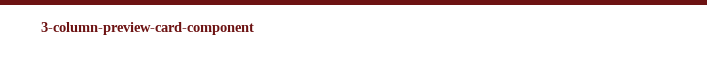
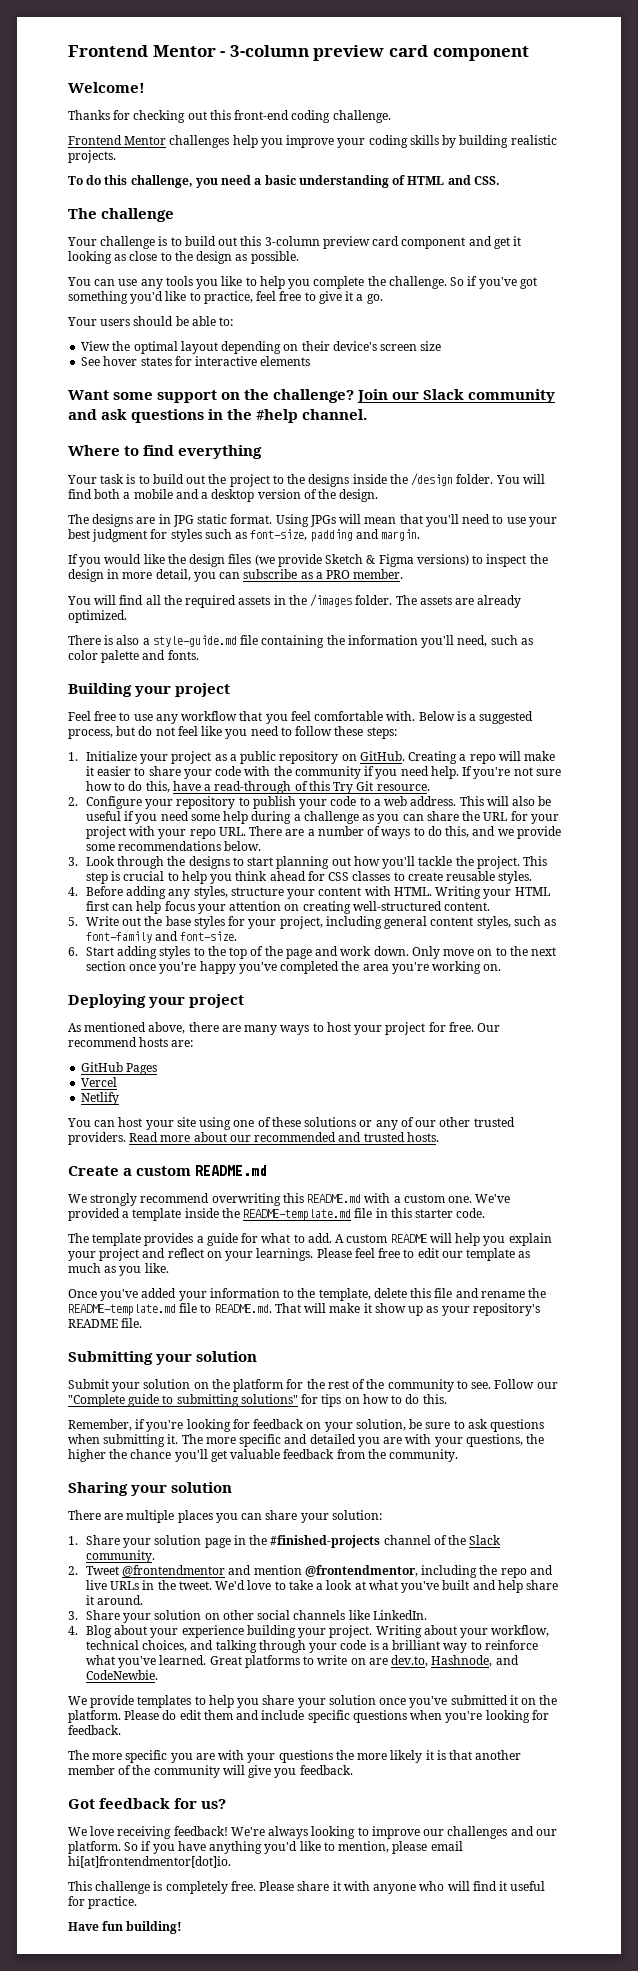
- 3-column-preview-card-component
+ Frontend Mentor - 3-column preview card component
+ Welcome!
+ Thanks for checking out this front-end coding challenge.
+ Frontend Mentor challenges help you improve your coding skills by building realistic projects.
+ To do this challenge, you need a basic understanding of HTML and CSS.
+ The challenge
+ Your challenge is to build out this 3-column preview card component and get it looking as close to the design as possible.
+ You can use any tools you like to help you complete the challenge. So if you've got something you'd like to practice, feel free to give it a go.
+ Your users should be able to:
+ View the optimal layout depending on their device's screen size
+ See hover states for interactive elements
+ Want some support on the challenge? Join our Slack community and ask questions in the #help channel.
+ Where to find everything
+ Your task is to build out the project to the designs inside the /design folder. You will find both a mobile and a desktop version of the design.
+ The designs are in JPG static format. Using JPGs will mean that you'll need to use your best judgment for styles such as font-size, padding and margin.
+ If you would like the design files (we provide Sketch & Figma versions) to inspect the design in more detail, you can subscribe as a PRO member.
+ You will find all the required assets in the /images folder. The assets are already optimized.
+ There is also a style-guide.md file containing the information you'll need, such as color palette and fonts.
+ Building your project
+ Feel free to use any workflow that you feel comfortable with. Below is a suggested process, but do not feel like you need to follow these steps:
+ 1. Initialize your project as a public repository on GitHub. Creating a repo will make it easier to share your code with the community if you need help. If you're not sure how to do this, have a read-through of this Try Git resource.
+ 2. Configure your repository to publish your code to a web address. This will also be useful if you need some help during a challenge as you can share the URL for your project with your repo URL. There are a number of ways to do this, and we provide some recommendations below.
+ 3. Look through the designs to start planning out how you'll tackle the project. This step is crucial to help you think ahead for CSS classes to create reusable styles.
+ 4. Before adding any styles, structure your content with HTML. Writing your HTML first can help focus your attention on creating well-structured content.
+ 5. Write out the base styles for your project, including general content styles, such as font-family and font-size.
+ 6. Start adding styles to the top of the page and work down. Only move on to the next section once you're happy you've completed the area you're working on.
+ Deploying your project
+ As mentioned above, there are many ways to host your project for free. Our recommend hosts are:
+ GitHub Pages
+ Vercel
+ Netlify
+ You can host your site using one of these solutions or any of our other trusted providers. Read more about our recommended and trusted hosts.
+ Create a custom README.md
+ We strongly recommend overwriting this README.md with a custom one. We've provided a template inside the README-template.md file in this starter code.
+ The template provides a guide for what to add. A custom README will help you explain your project and reflect on your learnings. Please feel free to edit our template as much as you like.
+ Once you've added your information to the template, delete this file and rename the README-template.md file to README.md. That will make it show up as your repository's README file.
+ Submitting your solution
+ Submit your solution on the platform for the rest of the community to see. Follow our "Complete guide to submitting solutions" for tips on how to do this.
+ Remember, if you're looking for feedback on your solution, be sure to ask questions when submitting it. The more specific and detailed you are with your questions, the higher the chance you'll get valuable feedback from the community.
+ Sharing your solution
+ There are multiple places you can share your solution:
+ 1. Share your solution page in the #finished-projects channel of the Slack community.
+ 2. Tweet @frontendmentor and mention @frontendmentor, including the repo and live URLs in the tweet. We'd love to take a look at what you've built and help share it around.
+ 3. Share your solution on other social channels like LinkedIn.
+ 4. Blog about your experience building your project. Writing about your workflow, technical choices, and talking through your code is a brilliant way to reinforce what you've learned. Great platforms to write on are dev.to, Hashnode, and CodeNewbie.
+ We provide templates to help you share your solution once you've submitted it on the platform. Please do edit them and include specific questions when you're looking for feedback.
+ The more specific you are with your questions the more likely it is that another member of the community will give you feedback.
+ Got feedback for us?
+ We love receiving feedback! We're always looking to improve our challenges and our platform. So if you have anything you'd like to mention, please email hi[at]frontendmentor[dot]io.
+ This challenge is completely free. Please share it with anyone who will find it useful for practice.
+ Have fun building!

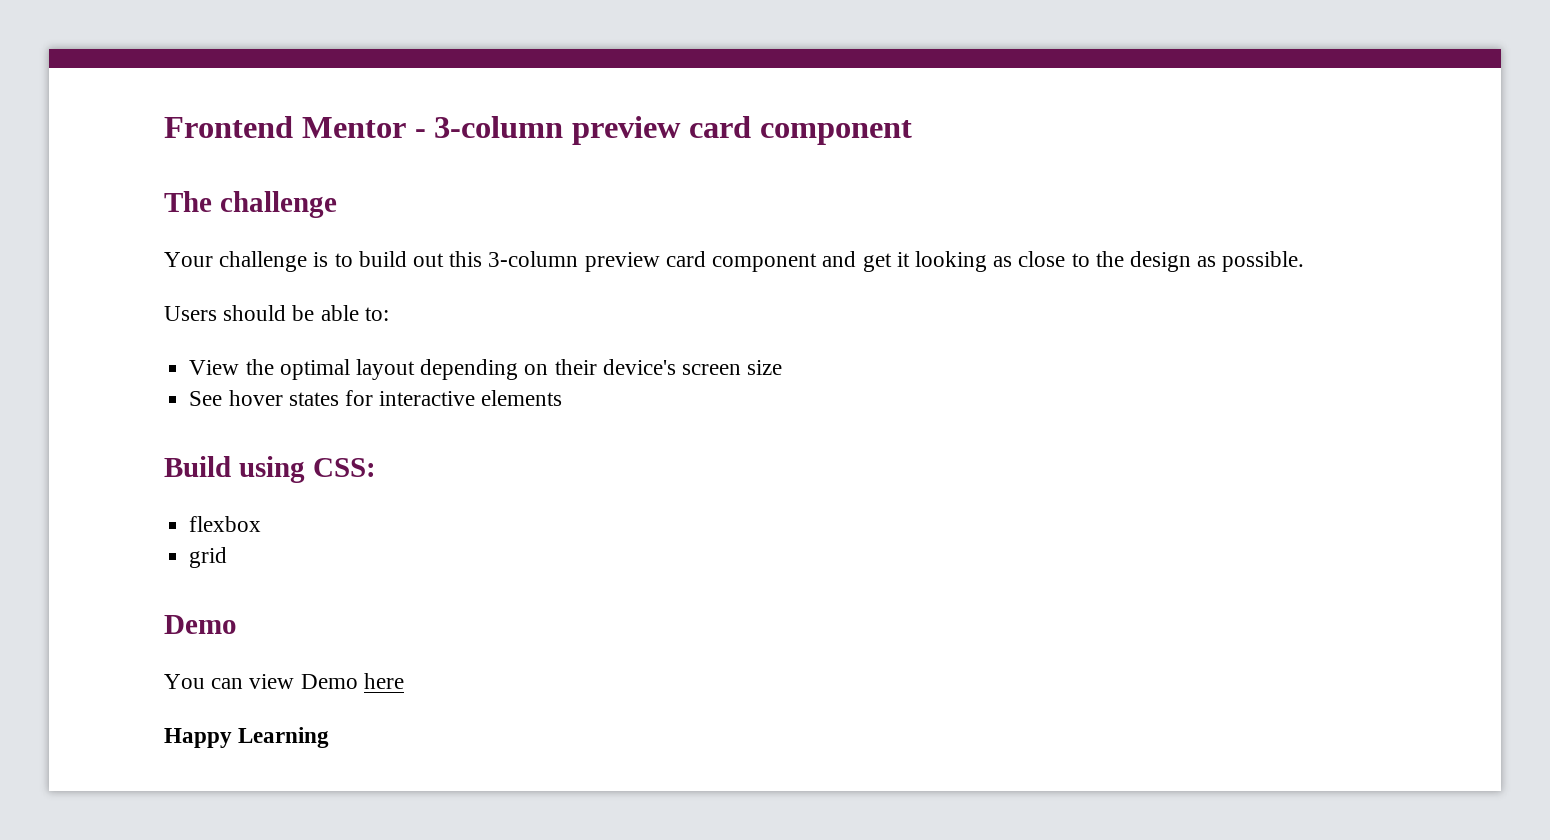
- Welcome!
- Thanks for checking out this front-end coding challenge.
- Frontend Mentor challenges help you improve your coding skills by building realistic projects.
- To do this challenge, you need a basic understanding of HTML and CSS.
- You can use any tools you like to help you complete the challenge. So if you've got something you'd like to practice, feel free to give it a go.
- Your users should be able to:
+ Users should be able to:
- Want some support on the challenge? Join our Slack community and ask questions in the #help channel.
- Where to find everything
- Your task is to build out the project to the designs inside the /design folder. You will find both a mobile and a desktop version of the design.
- The designs are in JPG static format. Using JPGs will mean that you'll need to use your best judgment for styles such as font-size, padding and margin.
- If you would like the design files (we provide Sketch & Figma versions) to inspect the design in more detail, you can subscribe as a PRO member.
- You will find all the required assets in the /images folder. The assets are already optimized.
- There is also a style-guide.md file containing the information you'll need, such as color palette and fonts.
- Building your project
- Feel free to use any workflow that you feel comfortable with. Below is a suggested process, but do not feel like you need to follow these steps:
- 1. Initialize your project as a public repository on GitHub. Creating a repo will make it easier to share your code with the community if you need help. If you're not sure how to do this, have a read-through of this Try Git resource.
- 2. Configure your repository to publish your code to a web address. This will also be useful if you need some help during a challenge as you can share the URL for your project with your repo URL. There are a number of ways to do this, and we provide some recommendations below.
- 3. Look through the designs to start planning out how you'll tackle the project. This step is crucial to help you think ahead for CSS classes to create reusable styles.
- 4. Before adding any styles, structure your content with HTML. Writing your HTML first can help focus your attention on creating well-structured content.
- 5. Write out the base styles for your project, including general content styles, such as font-family and font-size.
- 6. Start adding styles to the top of the page and work down. Only move on to the next section once you're happy you've completed the area you're working on.
- Deploying your project
- As mentioned above, there are many ways to host your project for free. Our recommend hosts are:
- GitHub Pages
- Vercel
- Netlify
- You can host your site using one of these solutions or any of our other trusted providers. Read more about our recommended and trusted hosts.
- Create a custom README.md
- We strongly recommend overwriting this README.md with a custom one. We've provided a template inside the README-template.md file in this starter code.
- The template provides a guide for what to add. A custom README will help you explain your project and reflect on your learnings. Please feel free to edit our template as much as you like.
- Once you've added your information to the template, delete this file and rename the README-template.md file to README.md. That will make it show up as your repository's README file.
- Submitting your solution
- Submit your solution on the platform for the rest of the community to see. Follow our "Complete guide to submitting solutions" for tips on how to do this.
- Remember, if you're looking for feedback on your solution, be sure to ask questions when submitting it. The more specific and detailed you are with your questions, the higher the chance you'll get valuable feedback from the community.
- Sharing your solution
- There are multiple places you can share your solution:
- 1. Share your solution page in the #finished-projects channel of the Slack community.
- 2. Tweet @frontendmentor and mention @frontendmentor, including the repo and live URLs in the tweet. We'd love to take a look at what you've built and help share it around.
- 3. Share your solution on other social channels like LinkedIn.
- 4. Blog about your experience building your project. Writing about your workflow, technical choices, and talking through your code is a brilliant way to reinforce what you've learned. Great platforms to write on are dev.to, Hashnode, and CodeNewbie.
- We provide templates to help you share your solution once you've submitted it on the platform. Please do edit them and include specific questions when you're looking for feedback.
- The more specific you are with your questions the more likely it is that another member of the community will give you feedback.
- Got feedback for us?
- We love receiving feedback! We're always looking to improve our challenges and our platform. So if you have anything you'd like to mention, please email hi[at]frontendmentor[dot]io.
- This challenge is completely free. Please share it with anyone who will find it useful for practice.
- Have fun building!
+ Build using CSS:
+ flexbox
+ grid
+ Demo
+ You can view Demo here
+ Happy Learning

